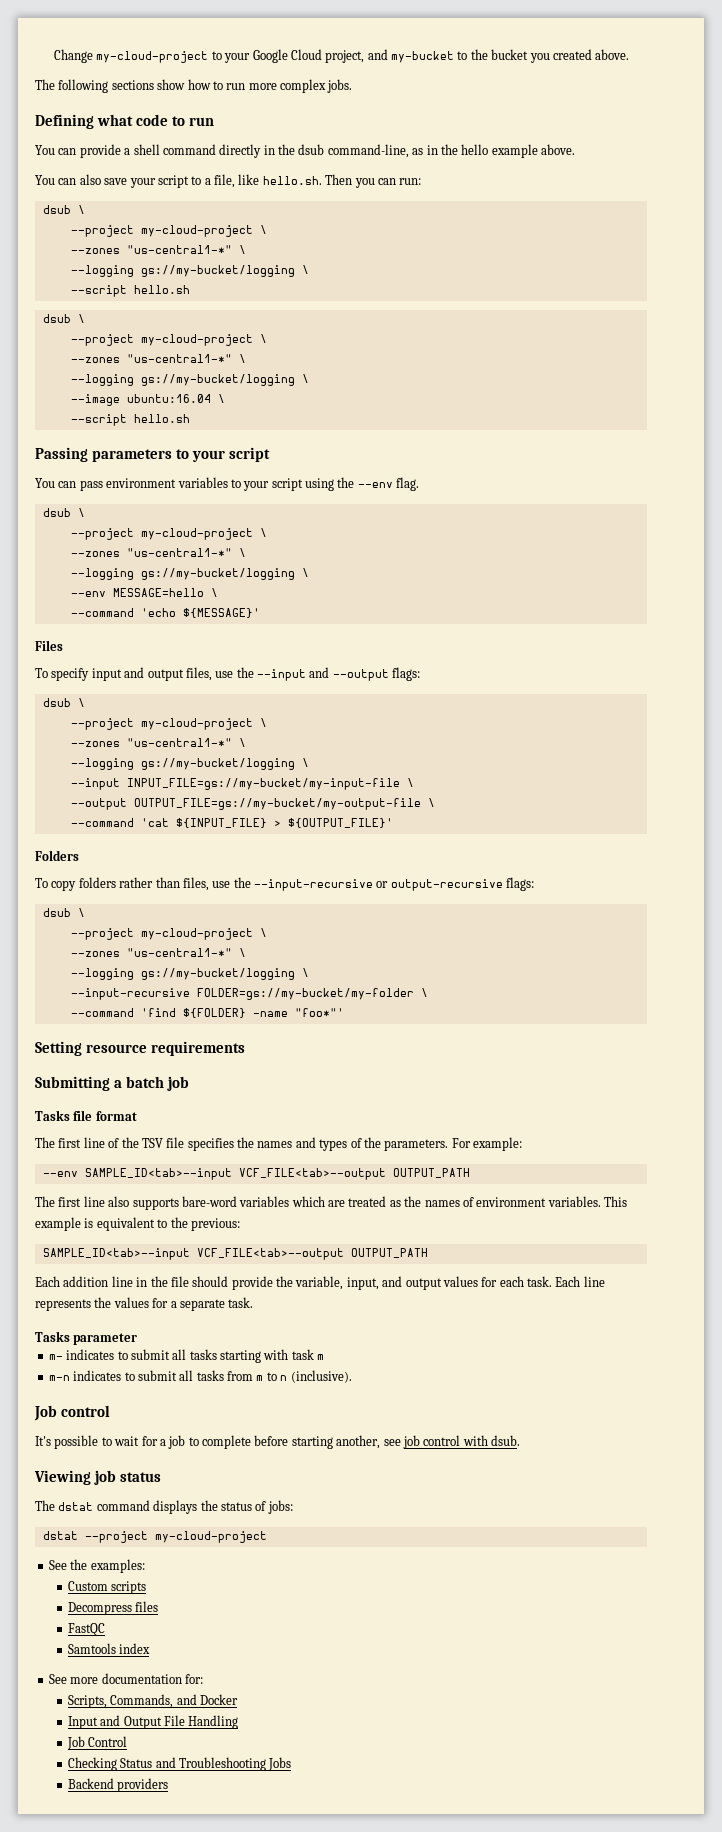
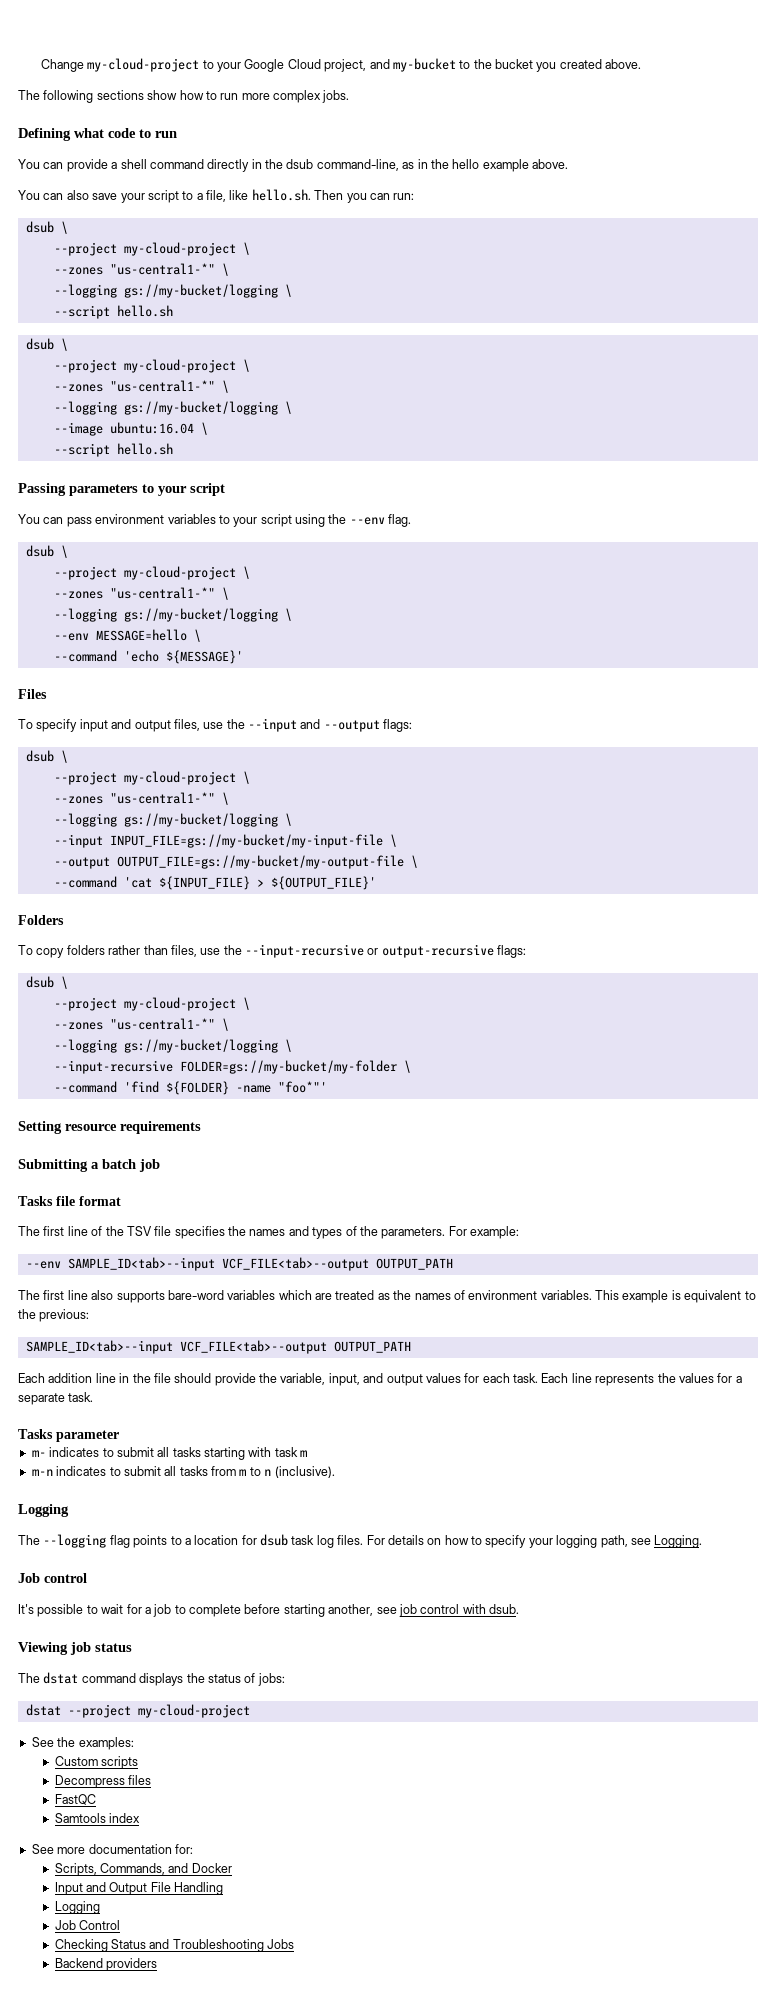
  m-n indicates to submit all tasks from m to n (inclusive).
+ Logging
+ The --logging flag points to a location for dsub task log files. For details on how to specify your logging path, see Logging.
  Input and Output File Handling
+ Logging

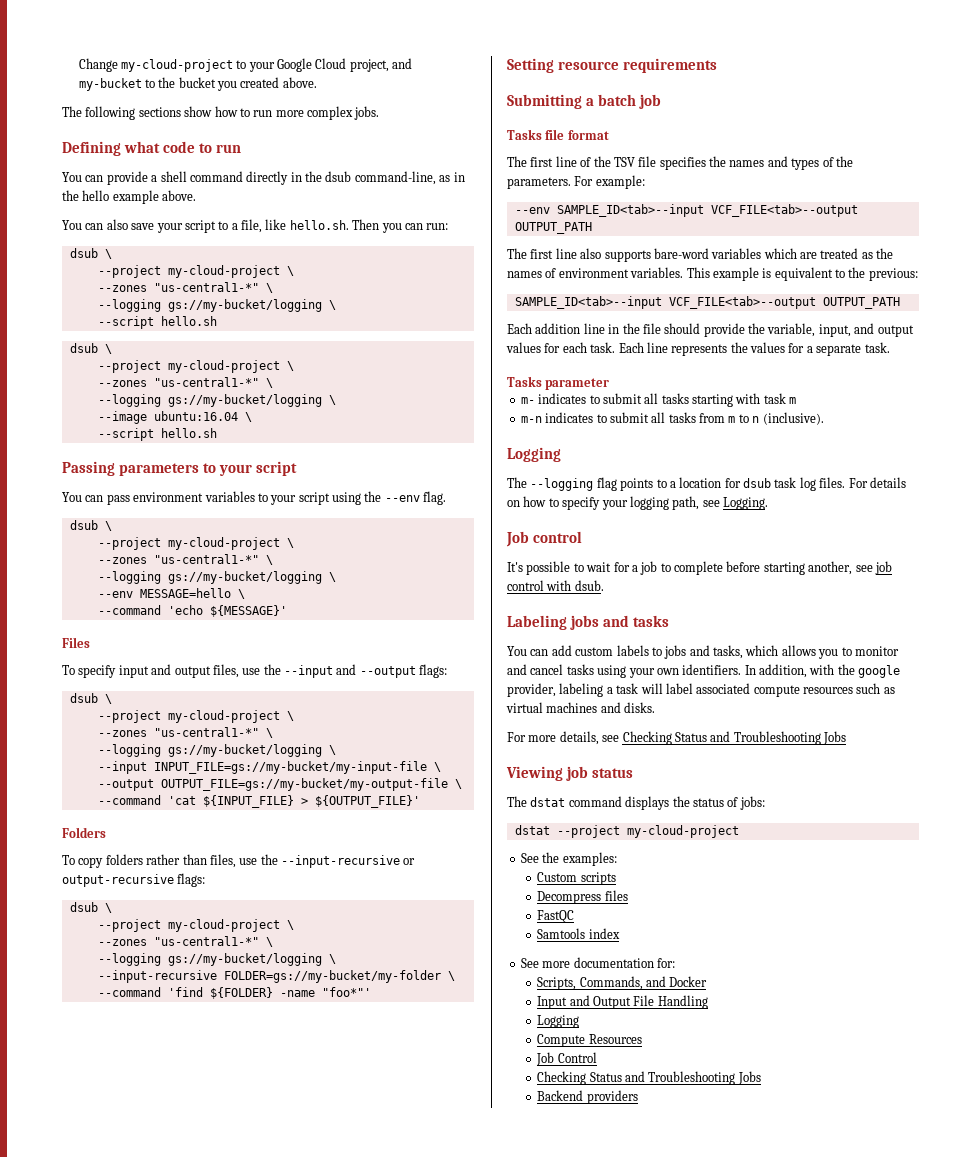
+ Labeling jobs and tasks
+ You can add custom labels to jobs and tasks, which allows you to monitor and cancel tasks using your own identifiers. In addition, with the google provider, labeling a task will label associated compute resources such as virtual machines and disks.
+ For more details, see Checking Status and Troubleshooting Jobs
+ Compute Resources

